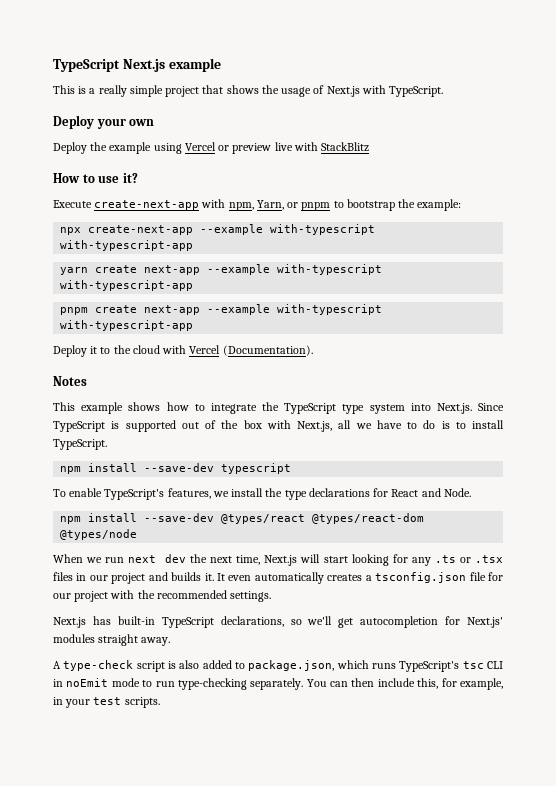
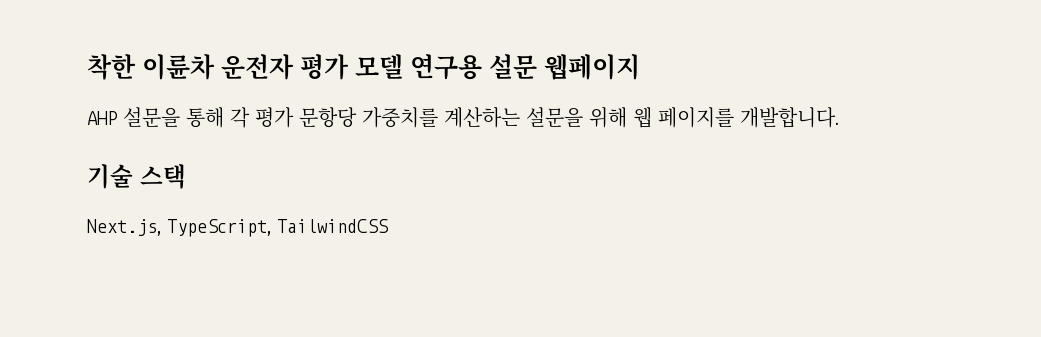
- TypeScript Next.js example
- This is a really simple project that shows the usage of Next.js with TypeScript.
- Deploy your own
- Deploy the example using Vercel or preview live with StackBlitz
- How to use it?
- Execute create-next-app with npm, Yarn, or pnpm to bootstrap the example:
- npx create-next-app --example with-typescript with-typescript-app
- yarn create next-app --example with-typescript with-typescript-app
- pnpm create next-app --example with-typescript with-typescript-app
- Deploy it to the cloud with Vercel (Documentation).
- Notes
- This example shows how to integrate the TypeScript type system into Next.js. Since TypeScript is supported out of the box with Next.js, all we have to do is to install TypeScript.
- npm install --save-dev typescript
- To enable TypeScript's features, we install the type declarations for React and Node.
- npm install --save-dev @types/react @types/react-dom @types/node
- When we run next dev the next time, Next.js will start looking for any .ts or .tsx files in our project and builds it. It even automatically creates a tsconfig.json file for our project with the recommended settings.
- Next.js has built-in TypeScript declarations, so we'll get autocompletion for Next.js' modules straight away.
- A type-check script is also added to package.json, which runs TypeScript's tsc CLI in noEmit mode to run type-checking separately. You can then include this, for example, in your test scripts.
+ 착한 이륜차 운전자 평가 모델 연구용 설문 웹페이지
+ AHP 설문을 통해 각 평가 문항당 가중치를 계산하는 설문을 위해 웹 페이지를 개발합니다.
+ 기술 스택
+ Next.js, TypeScript, TailwindCSS

